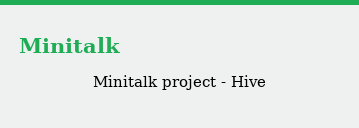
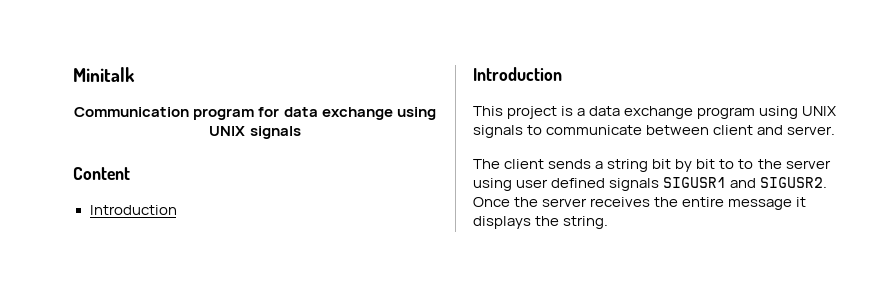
- Minitalk project - Hive
+ Communication program for data exchange using UNIX signals
+ Content
+ Introduction
+ Introduction
+ This project is a data exchange program using UNIX signals to communicate between client and server.
+ The client sends a string bit by bit to to the server using user defined signals SIGUSR1 and SIGUSR2. Once the server receives the entire message it displays the string.

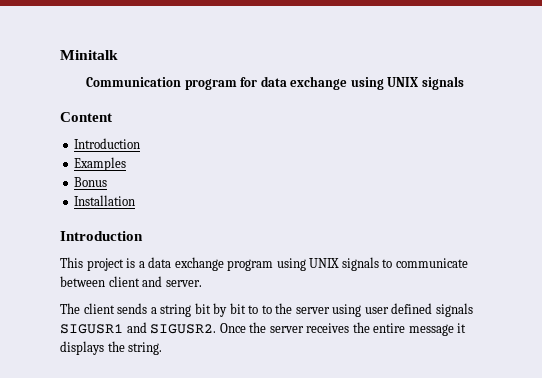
+ Examples
+ Bonus
+ Installation

